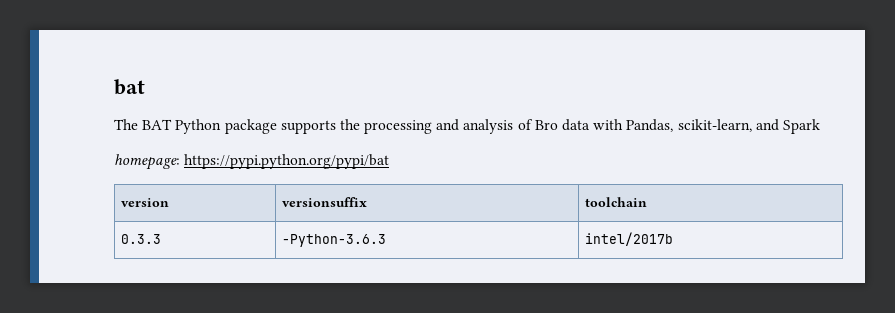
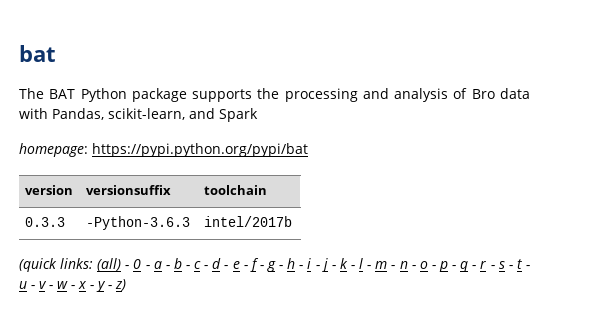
+ (quick links: (all) - 0 - a - b - c - d - e - f - g - h - i - j - k - l - m - n - o - p - q - r - s - t - u - v - w - x - y - z)

